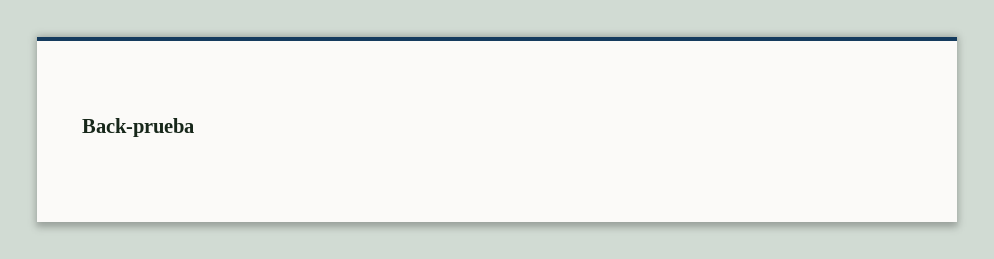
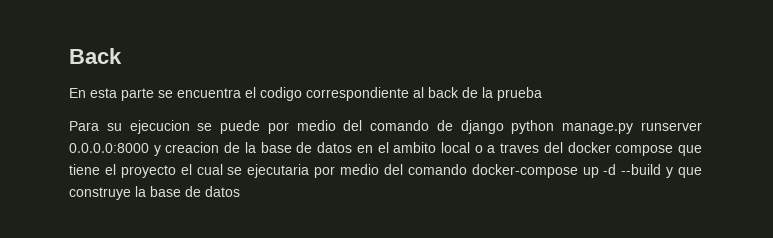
- Back-prueba
+ Back
+ En esta parte se encuentra el codigo correspondiente al back de la prueba
+ Para su ejecucion se puede por medio del comando de django python manage.py runserver 0.0.0.0:8000 y creacion de la base de datos en el ambito local o a traves del docker compose que tiene el proyecto el cual se ejecutaria por medio del comando docker-compose up -d --build y que construye la base de datos

